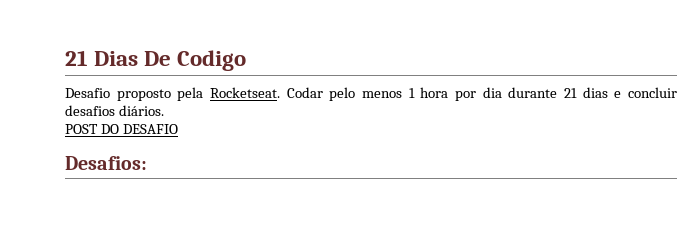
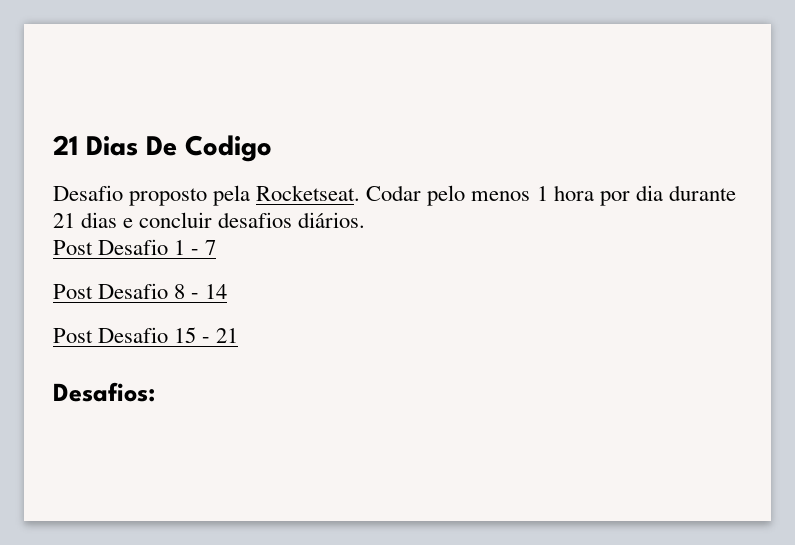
- POST DO DESAFIO
+ Post Desafio 1 - 7
+ Post Desafio 8 - 14
+ Post Desafio 15 - 21

